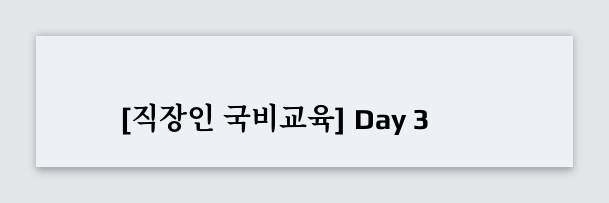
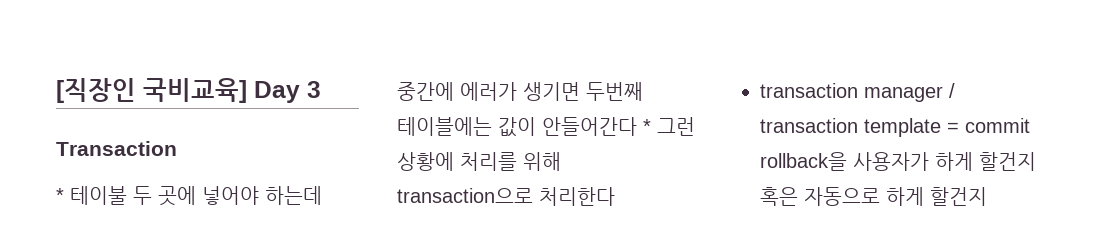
+ Transaction
+ * 테이불 두 곳에 넣어야 하는데 중간에 에러가 생기면 두번째 테이블에는 값이 안들어간다 * 그런 상황에 처리를 위해 transaction으로 처리한다
+ transaction manager / transaction template = commit rollback을 사용자가 하게 할건지 혹은 자동으로 하게 할건지

